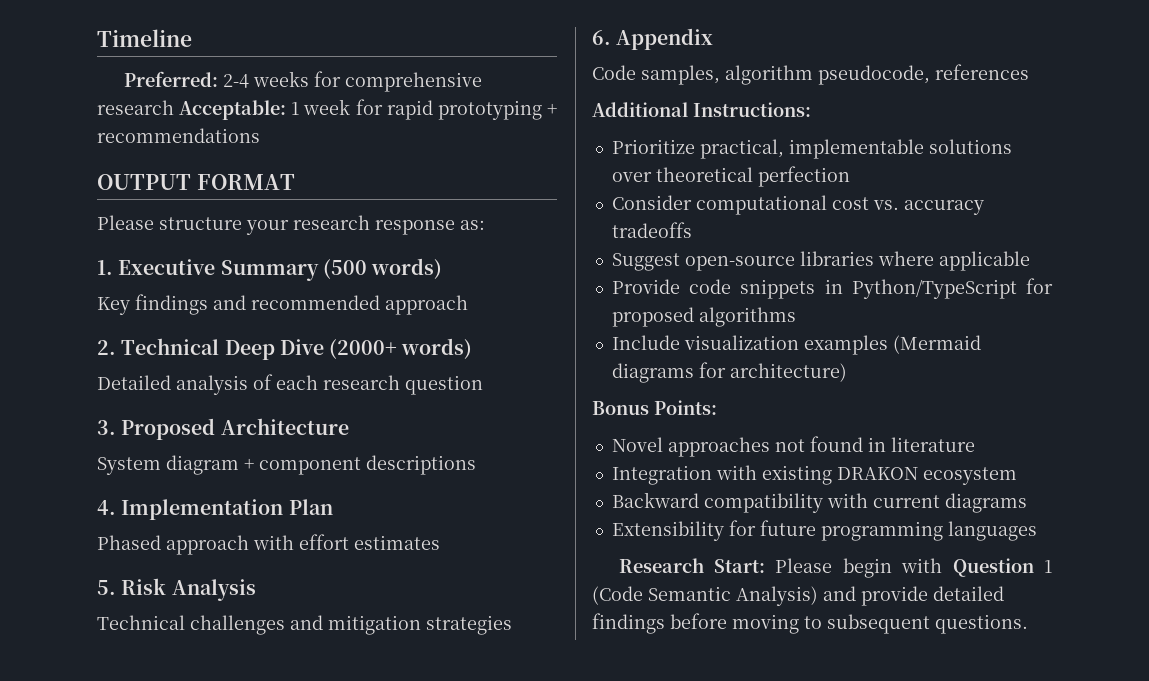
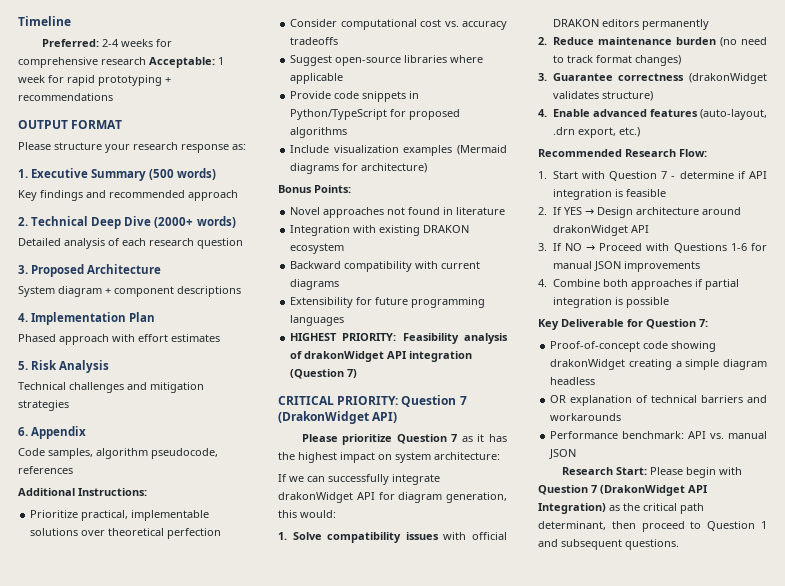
+ HIGHEST PRIORITY: Feasibility analysis of drakonWidget API integration (Question 7)
+ CRITICAL PRIORITY: Question 7 (DrakonWidget API)
+ Please prioritize Question 7 as it has the highest impact on system architecture:
+ If we can successfully integrate drakonWidget API for diagram generation, this would:
+ 1. Solve compatibility issues with official DRAKON editors permanently
+ 2. Reduce maintenance burden (no need to track format changes)
+ 3. Guarantee correctness (drakonWidget validates structure)
+ 4. Enable advanced features (auto-layout, .drn export, etc.)
+ Recommended Research Flow:
+ 1. Start with Question 7 - determine if API integration is feasible
+ 2. If YES → Design architecture around drakonWidget API
+ 3. If NO → Proceed with Questions 1-6 for manual JSON improvements
+ 4. Combine both approaches if partial integration is possible
+ Key Deliverable for Question 7:
+ Proof-of-concept code showing drakonWidget creating a simple diagram headless
+ OR explanation of technical barriers and workarounds
+ Performance benchmark: API vs. manual JSON
- Research Start: Please begin with Question 1 (Code Semantic Analysis) and provide detailed findings before moving to subsequent questions.
+ Research Start: Please begin with Question 7 (DrakonWidget API Integration) as the critical path determinant, then proceed to Question 1 and subsequent questions.

